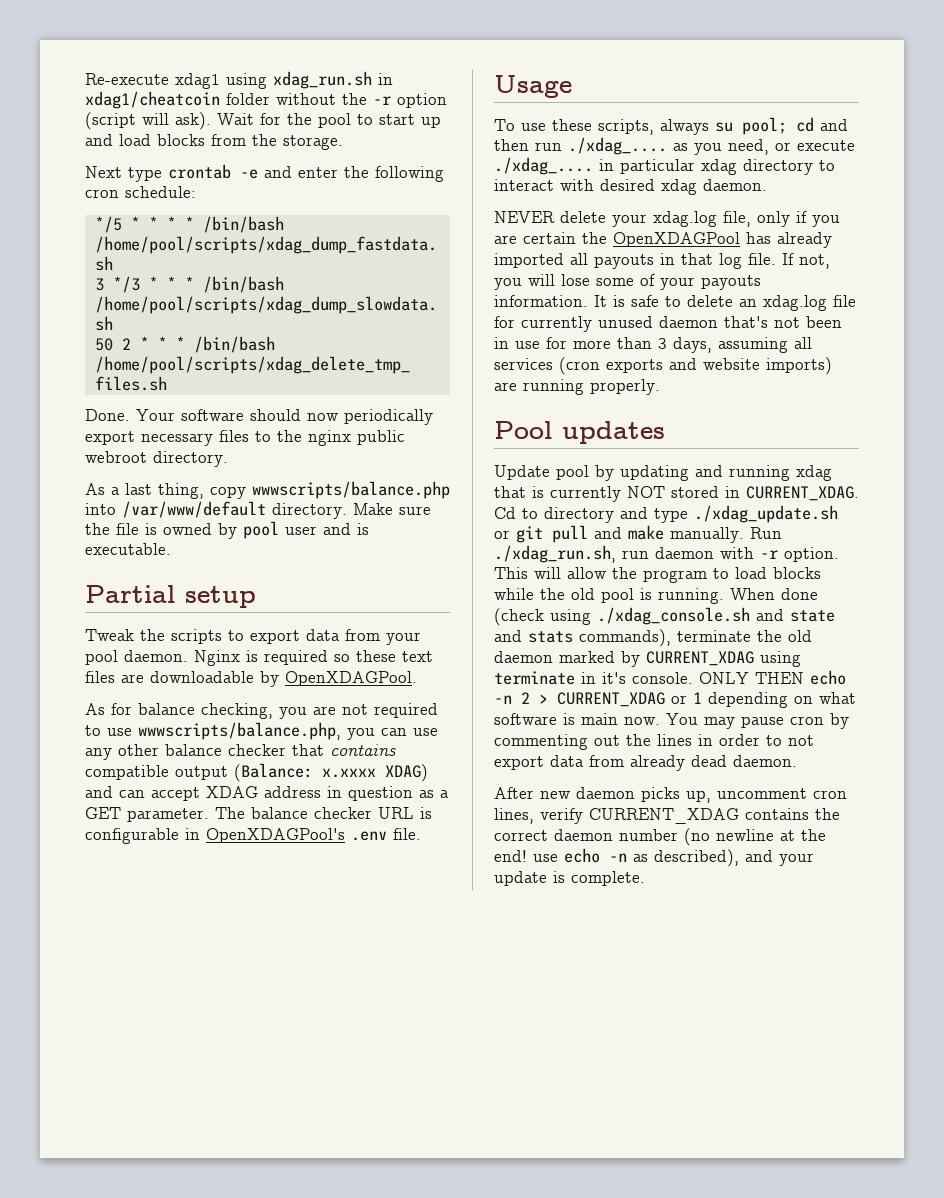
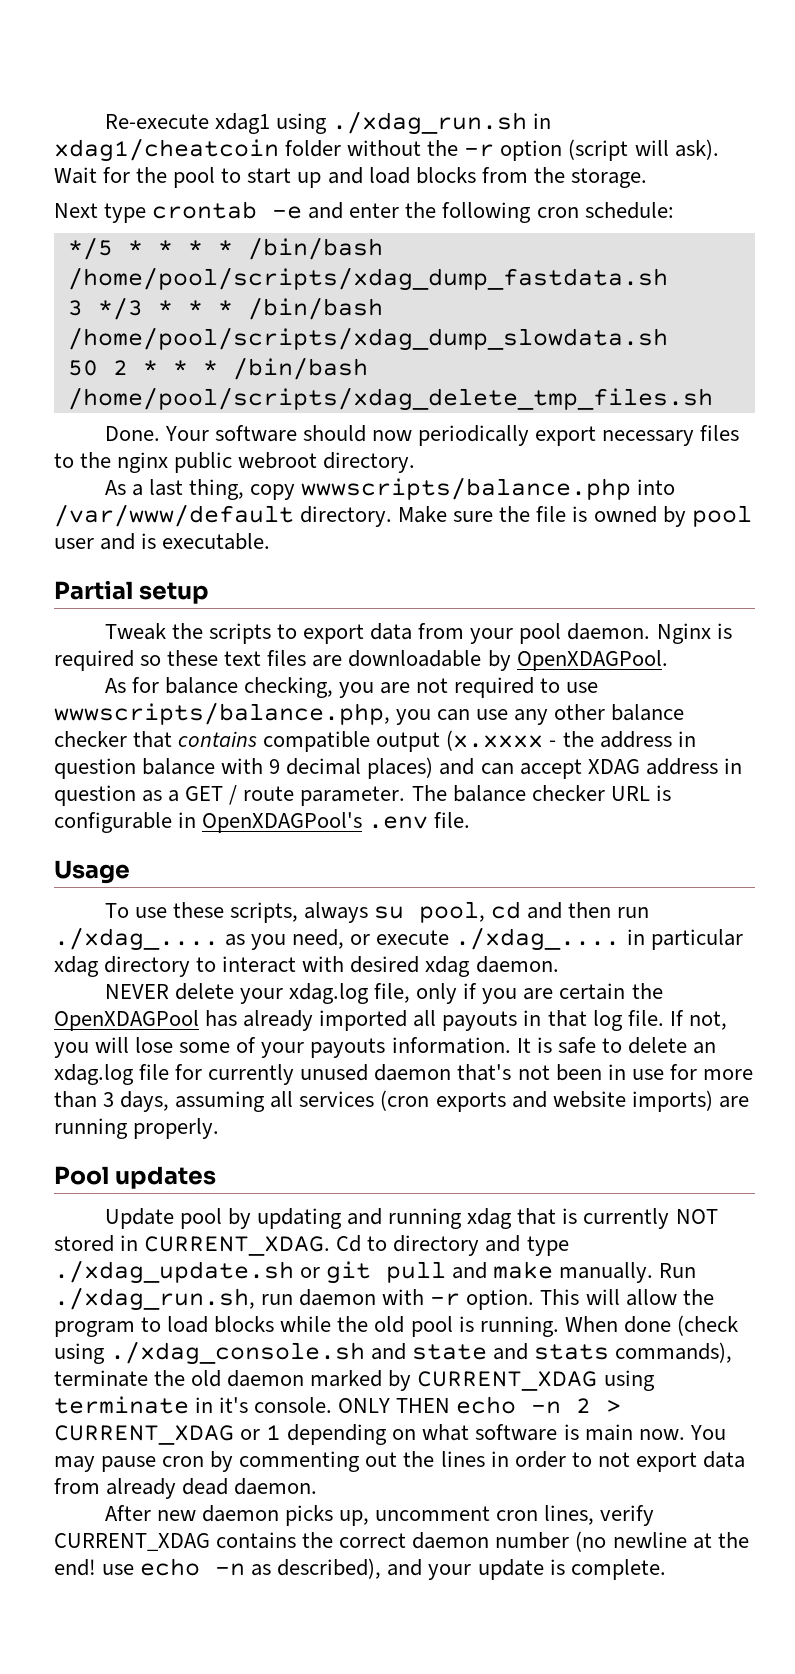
- Re-execute xdag1 using xdag_run.sh in xdag1/cheatcoin folder without the -r option (script will ask).
+ Re-execute xdag1 using ./xdag_run.sh in xdag1/cheatcoin folder without the -r option (script will ask).
- As for balance checking, you are not required to use wwwscripts/balance.php, you can use any other balance checker that contains compatible output (Balance: x.xxxx XDAG) and can accept XDAG address in question as a GET parameter.
+ As for balance checking, you are not required to use wwwscripts/balance.php, you can use any other balance checker that contains compatible output (x.xxxx - the address in question balance with 9 decimal places) and can accept XDAG address in question as a GET / route parameter.
- To use these scripts, always su pool; cd and then run ./xdag_.... as you need, or execute ./xdag_.... in particular xdag directory to interact with desired xdag daemon.
+ To use these scripts, always su pool, cd and then run ./xdag_.... as you need, or execute ./xdag_.... in particular xdag directory to interact with desired xdag daemon.

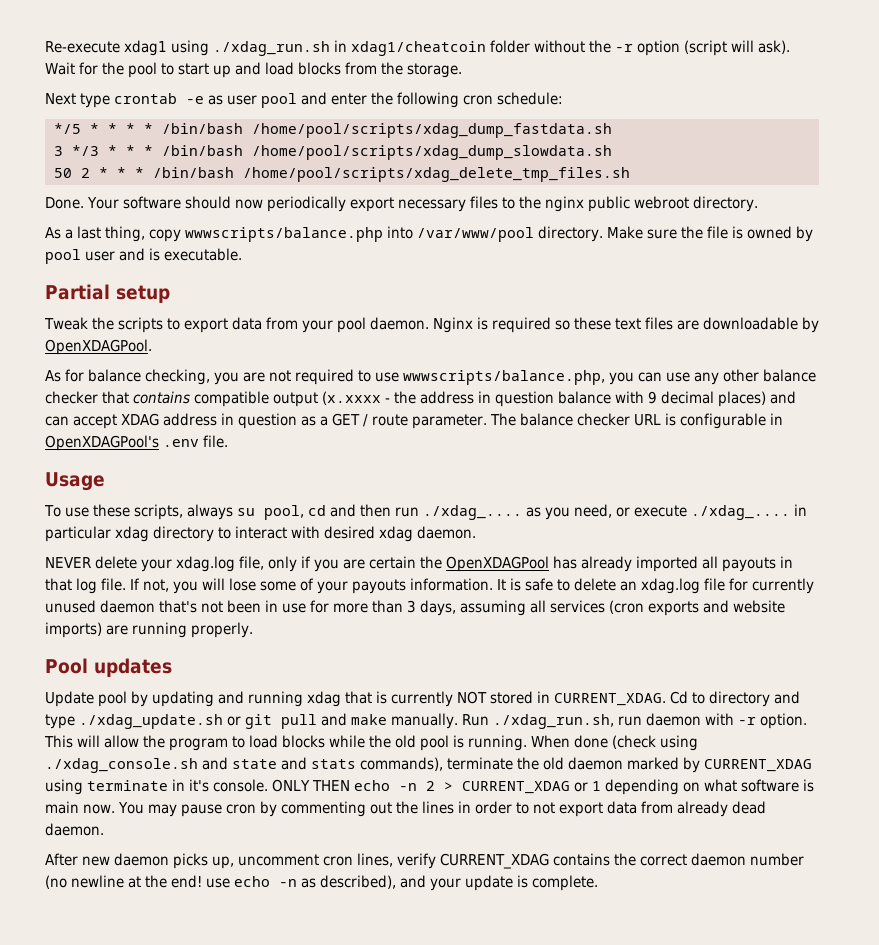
- Next type crontab -e and enter the following cron schedule:
+ Next type crontab -e as user pool and enter the following cron schedule:
- As a last thing, copy wwwscripts/balance.php into /var/www/default directory.
+ As a last thing, copy wwwscripts/balance.php into /var/www/pool directory.

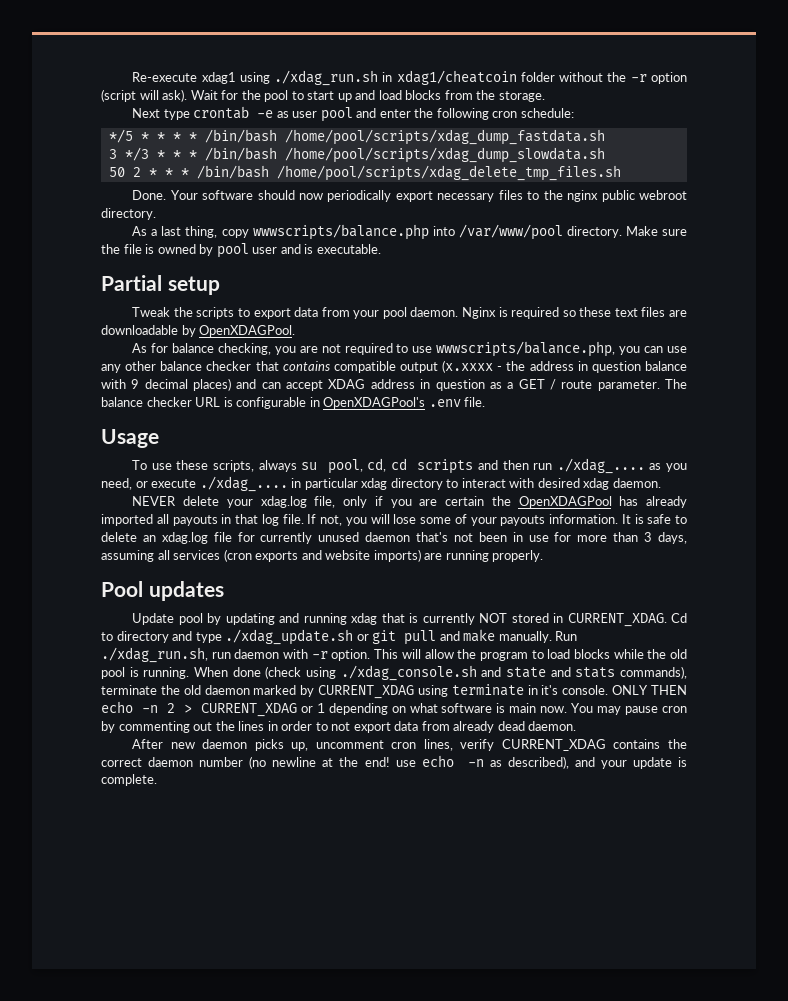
- To use these scripts, always su pool, cd and then run ./xdag_.... as you need, or execute ./xdag_.... in particular xdag directory to interact with desired xdag daemon.
+ To use these scripts, always su pool, cd, cd scripts and then run ./xdag_.... as you need, or execute ./xdag_.... in particular xdag directory to interact with desired xdag daemon.

